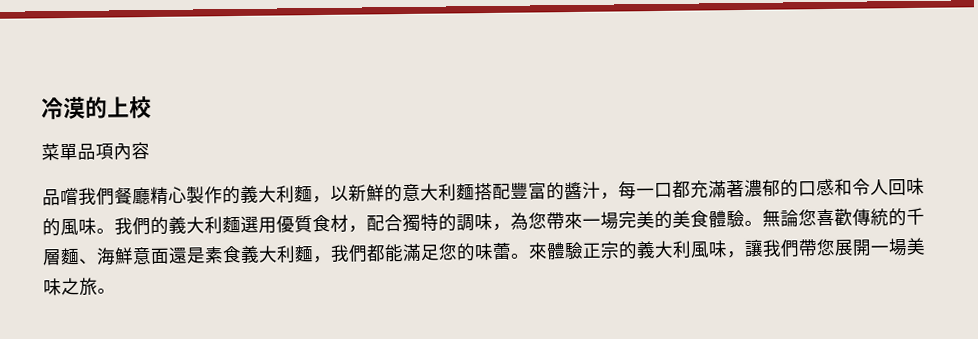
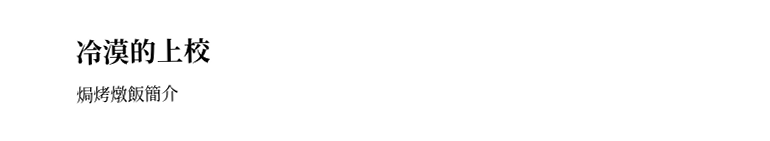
- 菜單品項內容
- 品嚐我們餐廳精心製作的義大利麵，以新鮮的意大利麵搭配豐富的醬汁，每一口都充滿著濃郁的口感和令人回味的風味。我們的義大利麵選用優質食材，配合獨特的調味，為您帶來一場完美的美食體驗。無論您喜歡傳統的千層麵、海鮮意面還是素食義大利麵，我們都能滿足您的味蕾。來體驗正宗的義大利風味，讓我們帶您展開一場美味之旅。
+ 焗烤燉飯簡介

